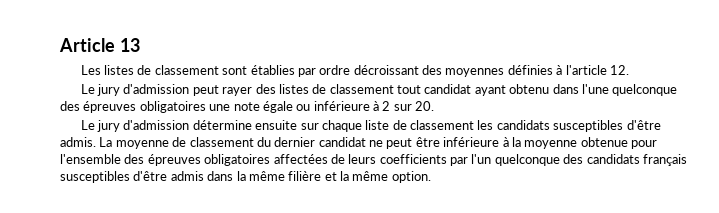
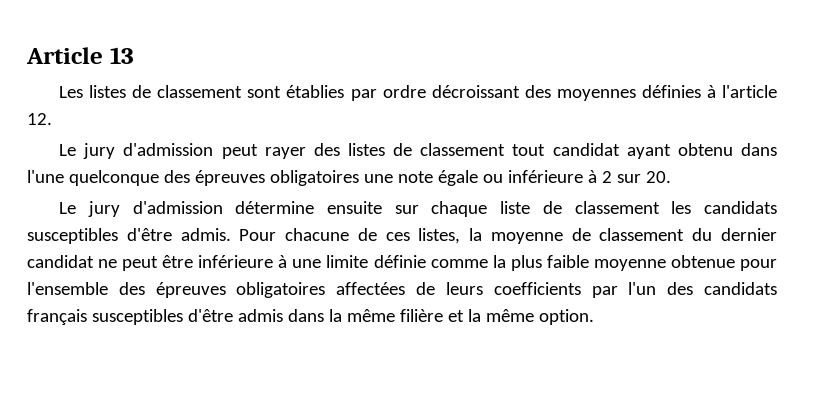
- La moyenne de classement du dernier candidat ne peut être inférieure à la moyenne obtenue pour l'ensemble des épreuves obligatoires affectées de leurs coefficients par l'un quelconque des candidats français susceptibles d'être admis dans la même filière et la même option.
+ Pour chacune de ces listes, la moyenne de classement du dernier candidat ne peut être inférieure à une limite définie comme la plus faible moyenne obtenue pour l'ensemble des épreuves obligatoires affectées de leurs coefficients par l'un des candidats français susceptibles d'être admis dans la même filière et la même option.

